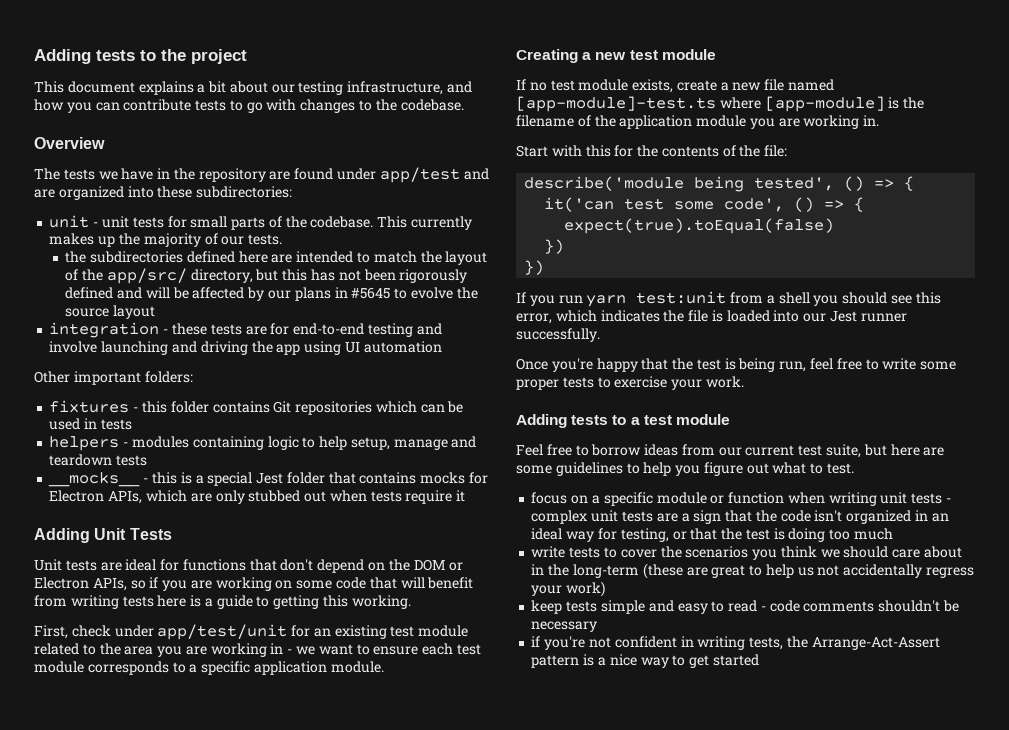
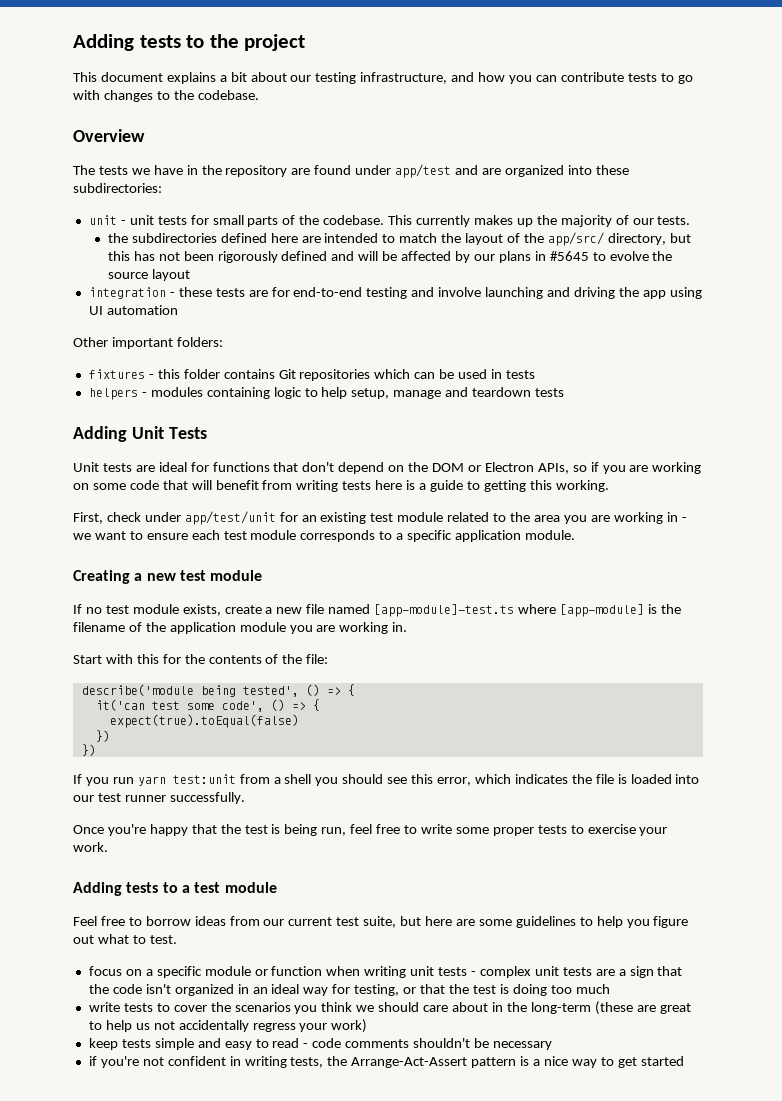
- __mocks__ - this is a special Jest folder that contains mocks for Electron APIs, which are only stubbed out when tests require it
- If you run yarn test:unit from a shell you should see this error, which indicates the file is loaded into our Jest runner successfully.
+ If you run yarn test:unit from a shell you should see this error, which indicates the file is loaded into our test runner successfully.

